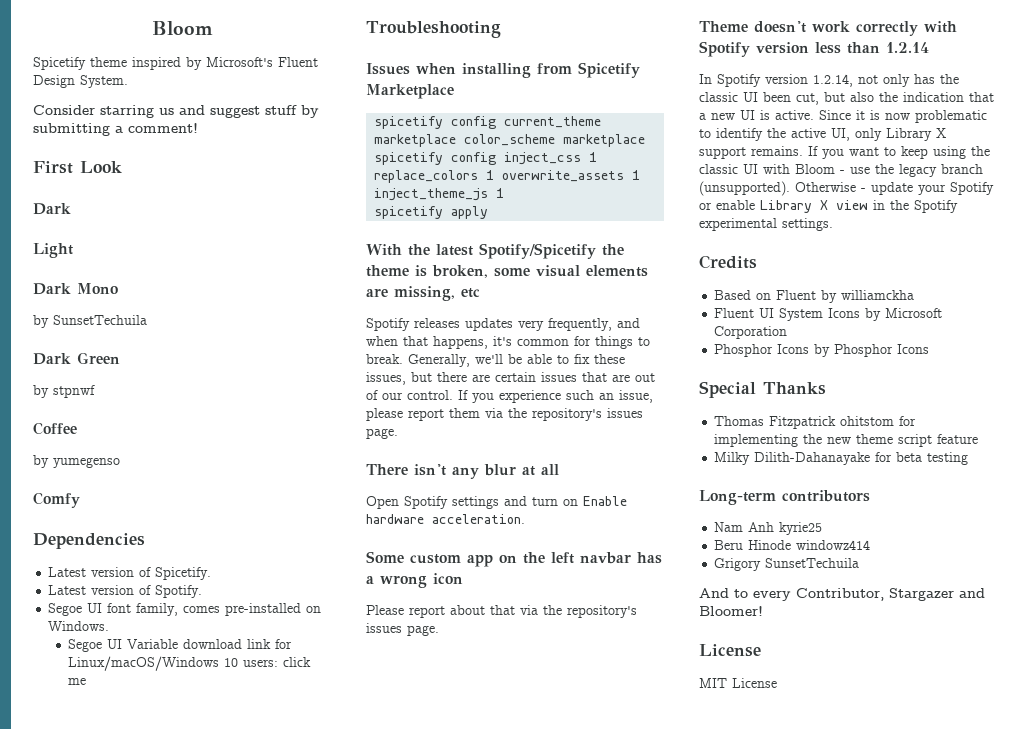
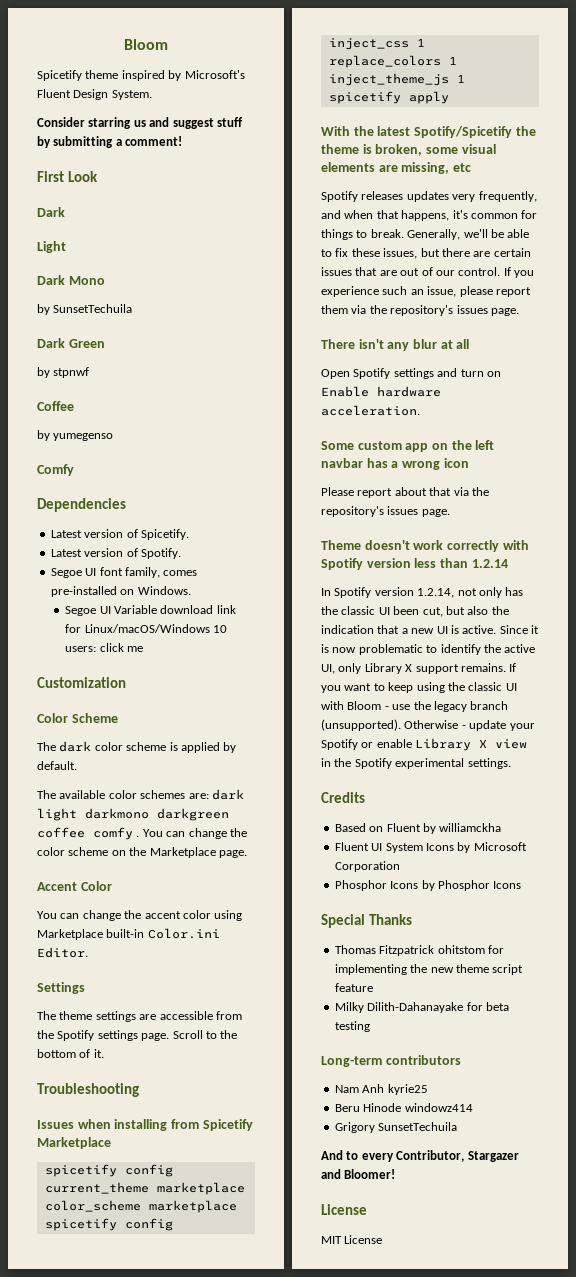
+ Customization
+ Color Scheme
+ The dark color scheme is applied by default.
+ The available color schemes are: dark light darkmono darkgreen coffee comfy . You can change the color scheme on the Marketplace page.
+ Accent Color
+ You can change the accent color using Marketplace built-in Color.ini Editor.
+ Settings
+ The theme settings are accessible from the Spotify settings page. Scroll to the bottom of it.
- spicetify config inject_css 1 replace_colors 1 overwrite_assets 1 inject_theme_js 1
+ spicetify config inject_css 1 replace_colors 1 inject_theme_js 1

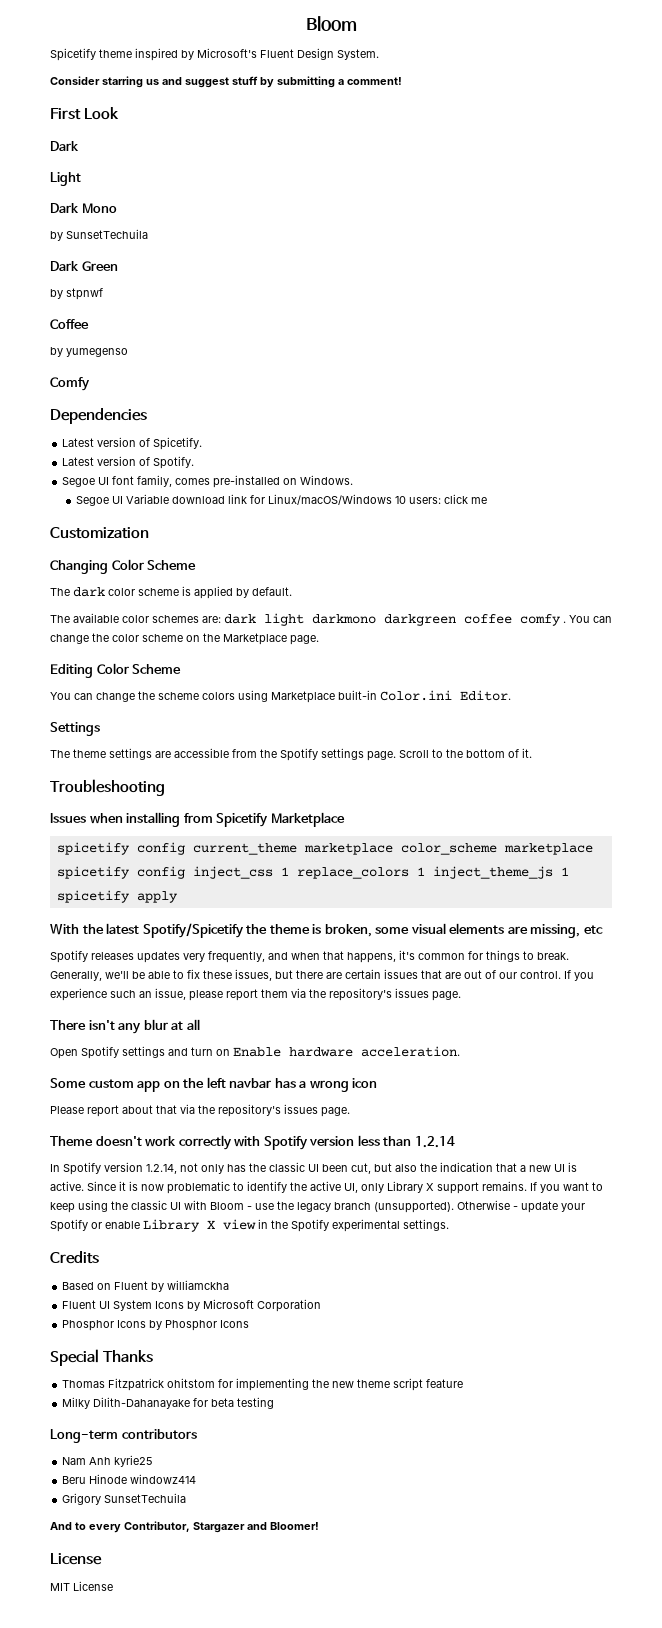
- Color Scheme
+ Changing Color Scheme
- Accent Color
- You can change the accent color using Marketplace built-in Color.ini Editor.
+ Editing Color Scheme
+ You can change the scheme colors using Marketplace built-in Color.ini Editor.

